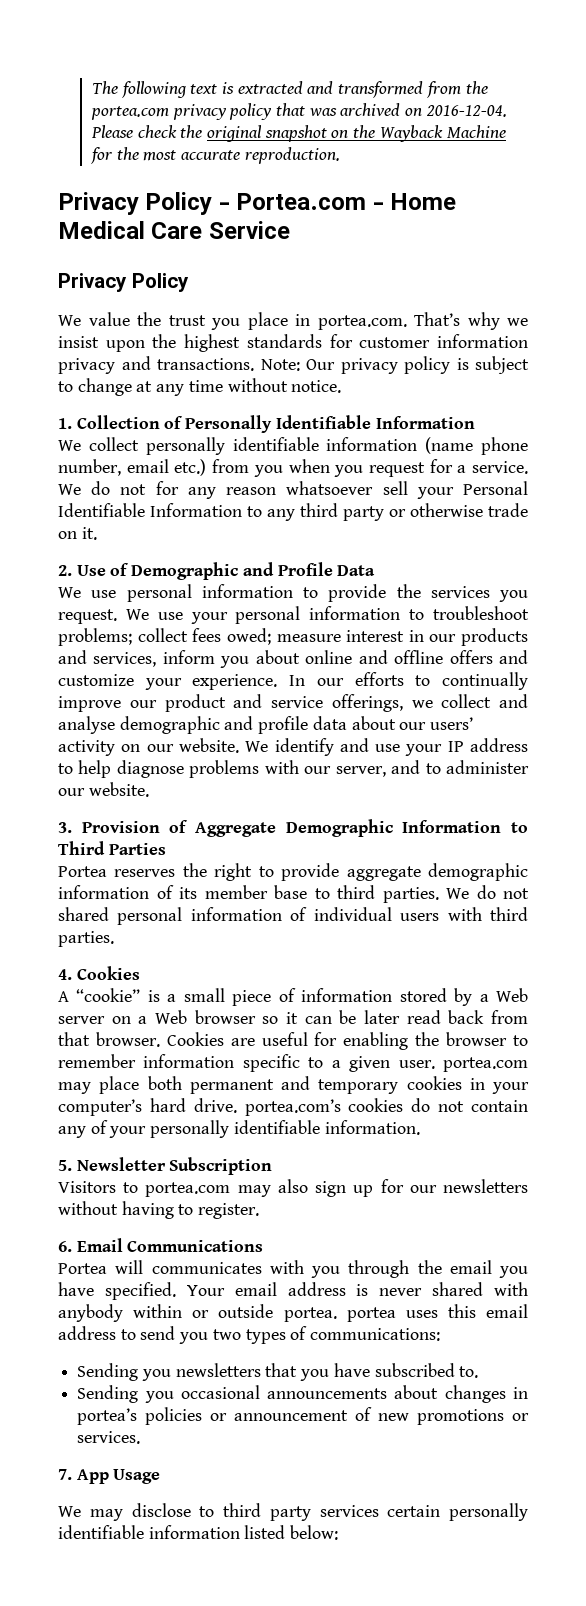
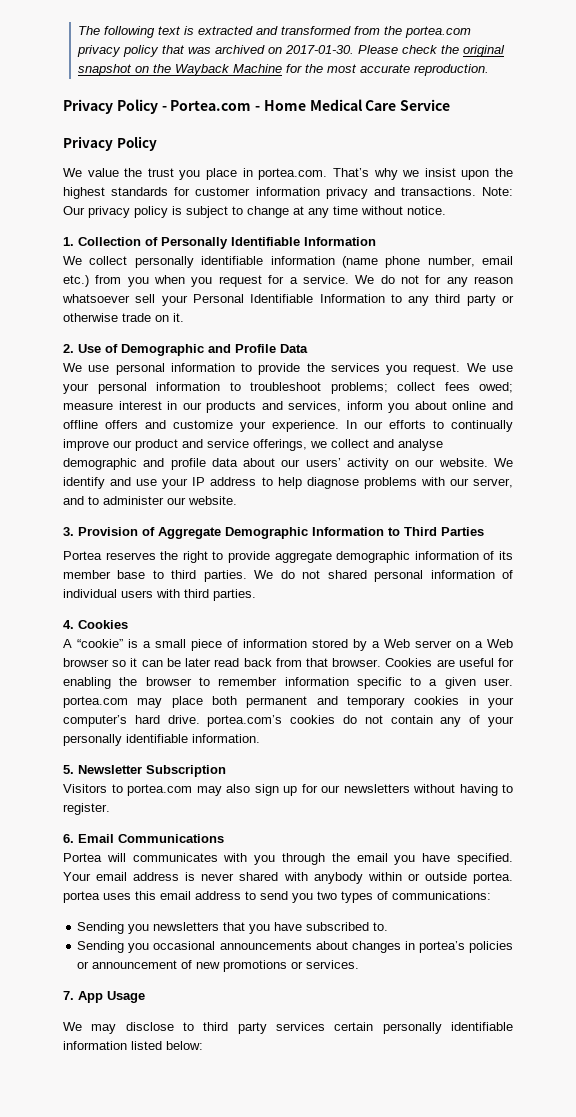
- The following text is extracted and transformed from the portea.com privacy policy that was archived on 2016-12-04.
+ The following text is extracted and transformed from the portea.com privacy policy that was archived on 2017-01-30.

